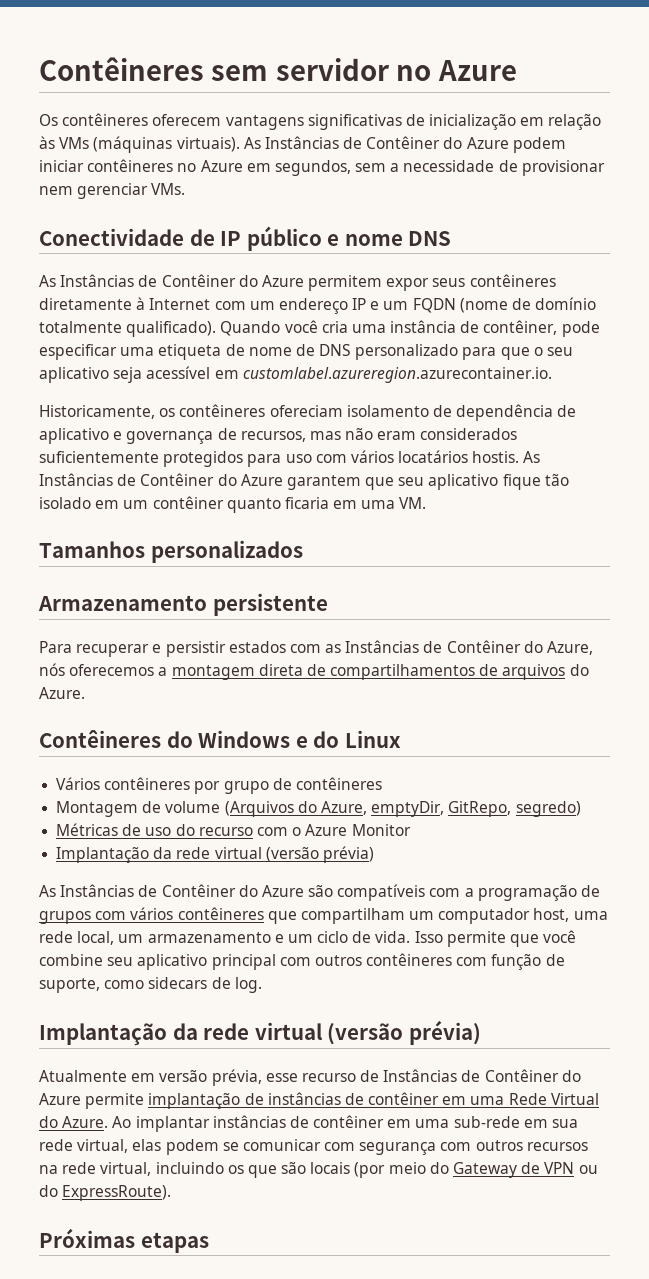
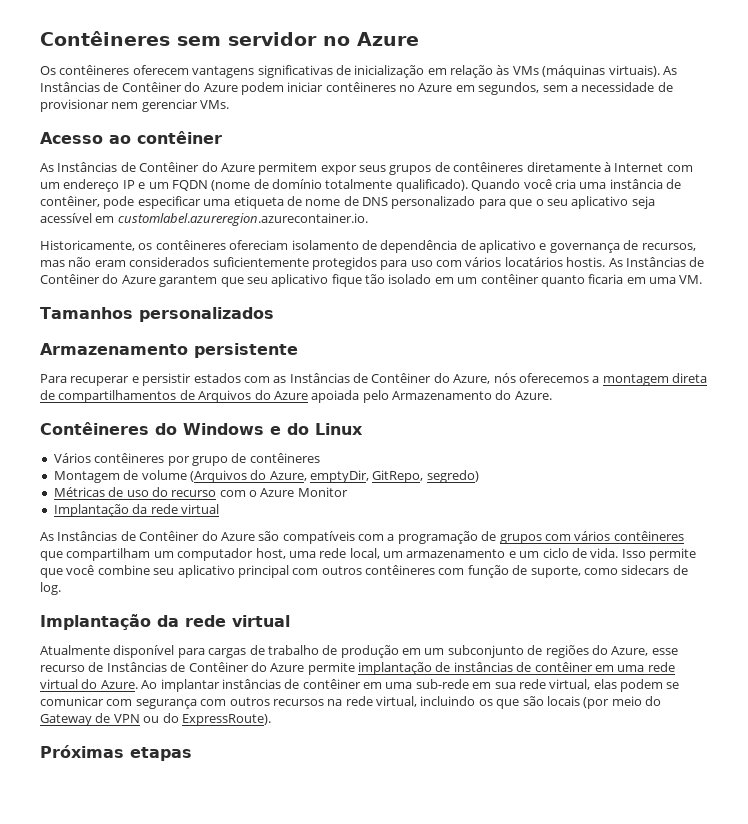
- Conectividade de IP público e nome DNS
+ Acesso ao contêiner
- As Instâncias de Contêiner do Azure permitem expor seus contêineres diretamente à Internet com um endereço IP e um FQDN (nome de domínio totalmente qualificado).
+ As Instâncias de Contêiner do Azure permitem expor seus grupos de contêineres diretamente à Internet com um endereço IP e um FQDN (nome de domínio totalmente qualificado).
- Para recuperar e persistir estados com as Instâncias de Contêiner do Azure, nós oferecemos a montagem direta de compartilhamentos de arquivos do Azure.
+ Para recuperar e persistir estados com as Instâncias de Contêiner do Azure, nós oferecemos a montagem direta de compartilhamentos de Arquivos do Azure apoiada pelo Armazenamento do Azure.
  Métricas de uso do recurso com o Azure Monitor
- Implantação da rede virtual (versão prévia)
+ Implantação da rede virtual
  Isso permite que você combine seu aplicativo principal com outros contêineres com função de suporte, como sidecars de log.
- Implantação da rede virtual (versão prévia)
+ Implantação da rede virtual
- Atualmente em versão prévia, esse recurso de Instâncias de Contêiner do Azure permite implantação de instâncias de contêiner em uma Rede Virtual do Azure.
+ Atualmente disponível para cargas de trabalho de produção em um subconjunto de regiões do Azure, esse recurso de Instâncias de Contêiner do Azure permite implantação de instâncias de contêiner em uma rede virtual do Azure.

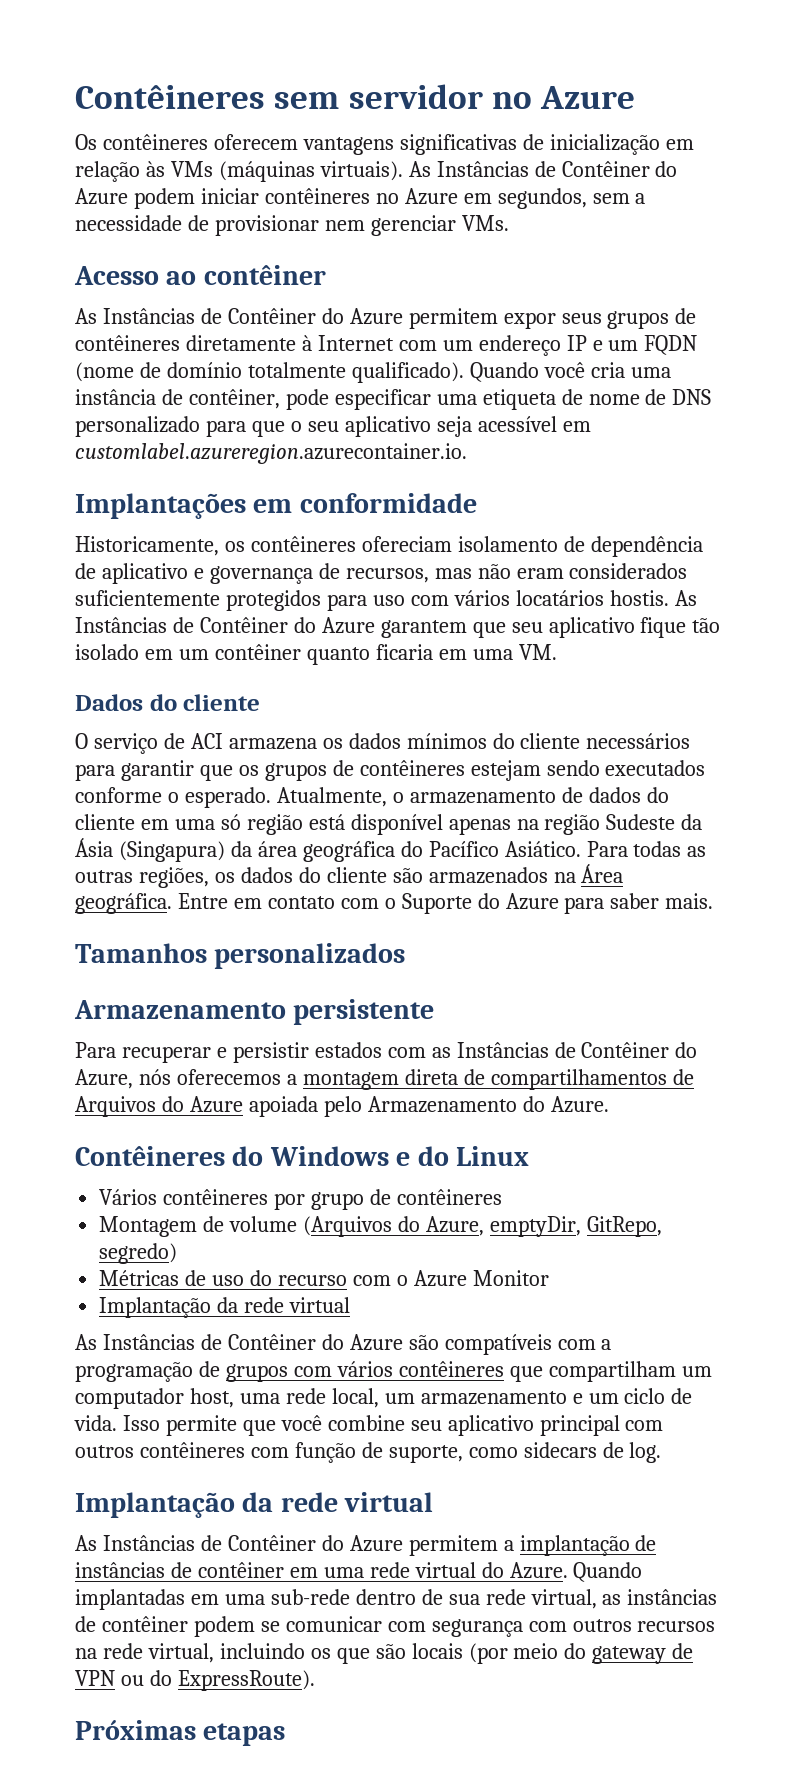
+ Implantações em conformidade
+ Dados do cliente
+ O serviço de ACI armazena os dados mínimos do cliente necessários para garantir que os grupos de contêineres estejam sendo executados conforme o esperado. Atualmente, o armazenamento de dados do cliente em uma só região está disponível apenas na região Sudeste da Ásia (Singapura) da área geográfica do Pacífico Asiático. Para todas as outras regiões, os dados do cliente são armazenados na Área geográfica. Entre em contato com o Suporte do Azure para saber mais.
- Atualmente disponível para cargas de trabalho de produção em um subconjunto de regiões do Azure, esse recurso de Instâncias de Contêiner do Azure permite implantação de instâncias de contêiner em uma rede virtual do Azure.
+ As Instâncias de Contêiner do Azure permitem a implantação de instâncias de contêiner em uma rede virtual do Azure.
- Ao implantar instâncias de contêiner em uma sub-rede em sua rede virtual, elas podem se comunicar com segurança com outros recursos na rede virtual, incluindo os que são locais (por meio do Gateway de VPN ou do ExpressRoute).
+ Quando implantadas em uma sub-rede dentro de sua rede virtual, as instâncias de contêiner podem se comunicar com segurança com outros recursos na rede virtual, incluindo os que são locais (por meio do gateway de VPN ou do ExpressRoute).

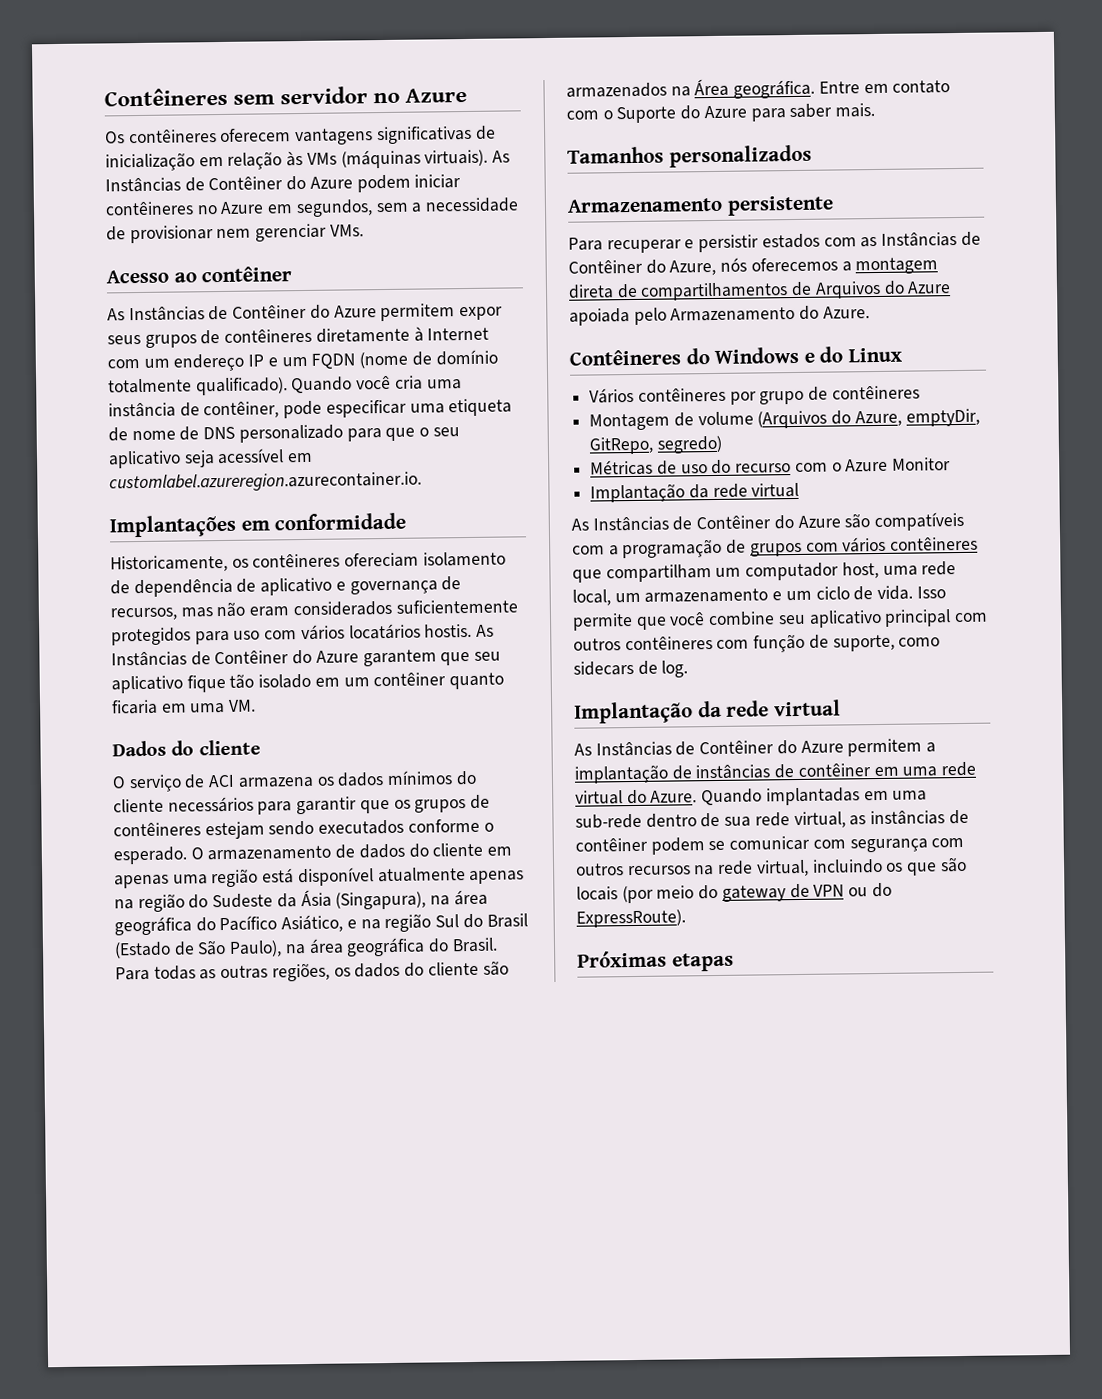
- Atualmente, o armazenamento de dados do cliente em uma só região está disponível apenas na região Sudeste da Ásia (Singapura) da área geográfica do Pacífico Asiático.
+ O armazenamento de dados do cliente em apenas uma região está disponível atualmente apenas na região do Sudeste da Ásia (Singapura), na área geográfica do Pacífico Asiático, e na região Sul do Brasil (Estado de São Paulo), na área geográfica do Brasil.

